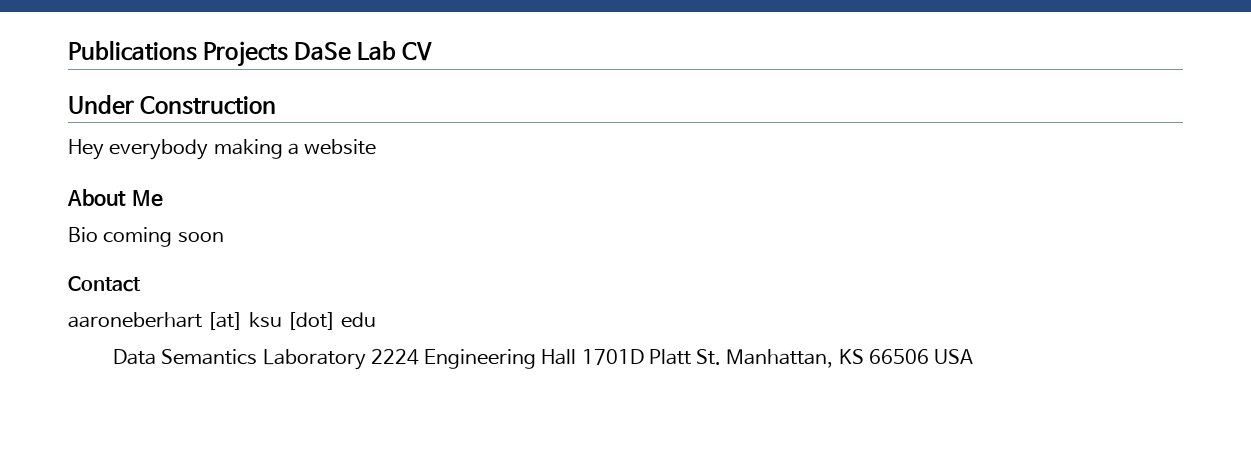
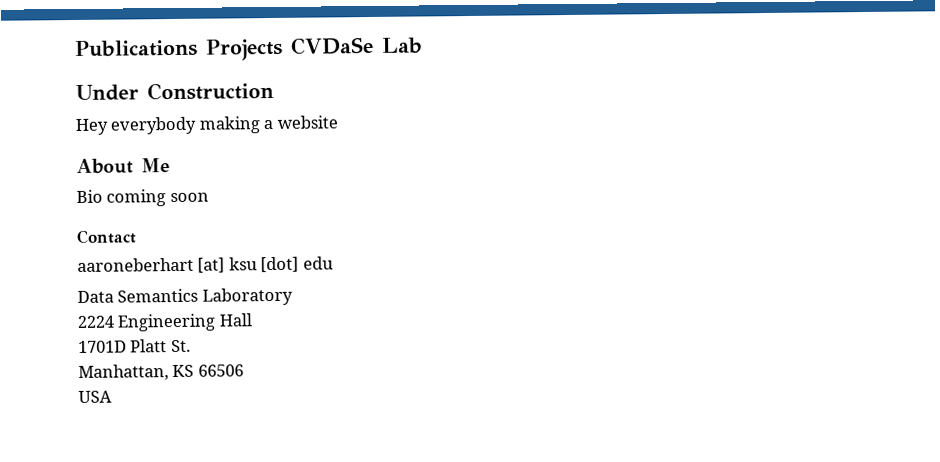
- Publications Projects DaSe Lab CV
+ Publications Projects CVDaSe Lab
- Data Semantics Laboratory 2224 Engineering Hall 1701D Platt St. Manhattan, KS 66506 USA
+ Data Semantics Laboratory
+ 2224 Engineering Hall
+ 1701D Platt St.
+ Manhattan, KS 66506
+ USA

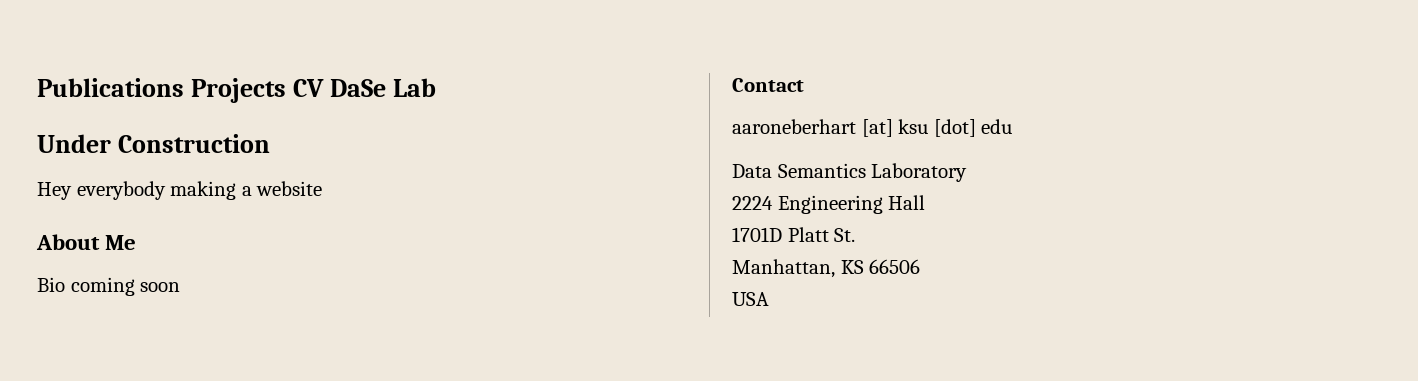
- Publications Projects CVDaSe Lab
+ Publications Projects CV DaSe Lab

